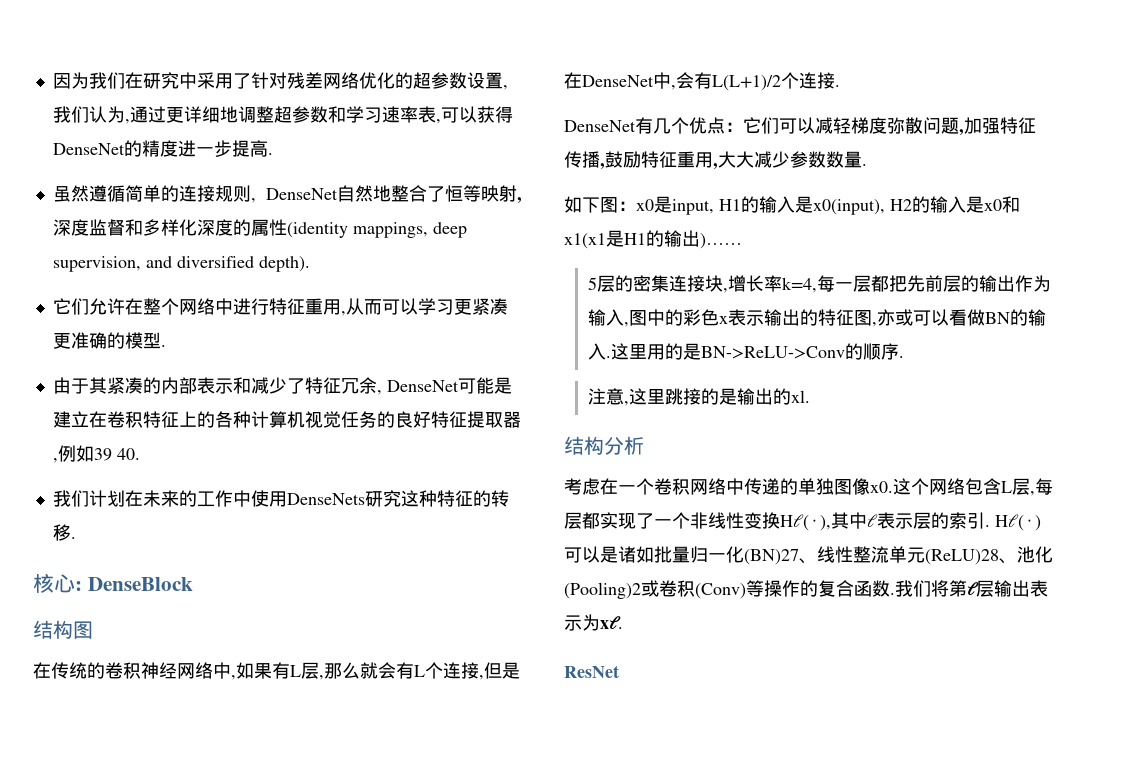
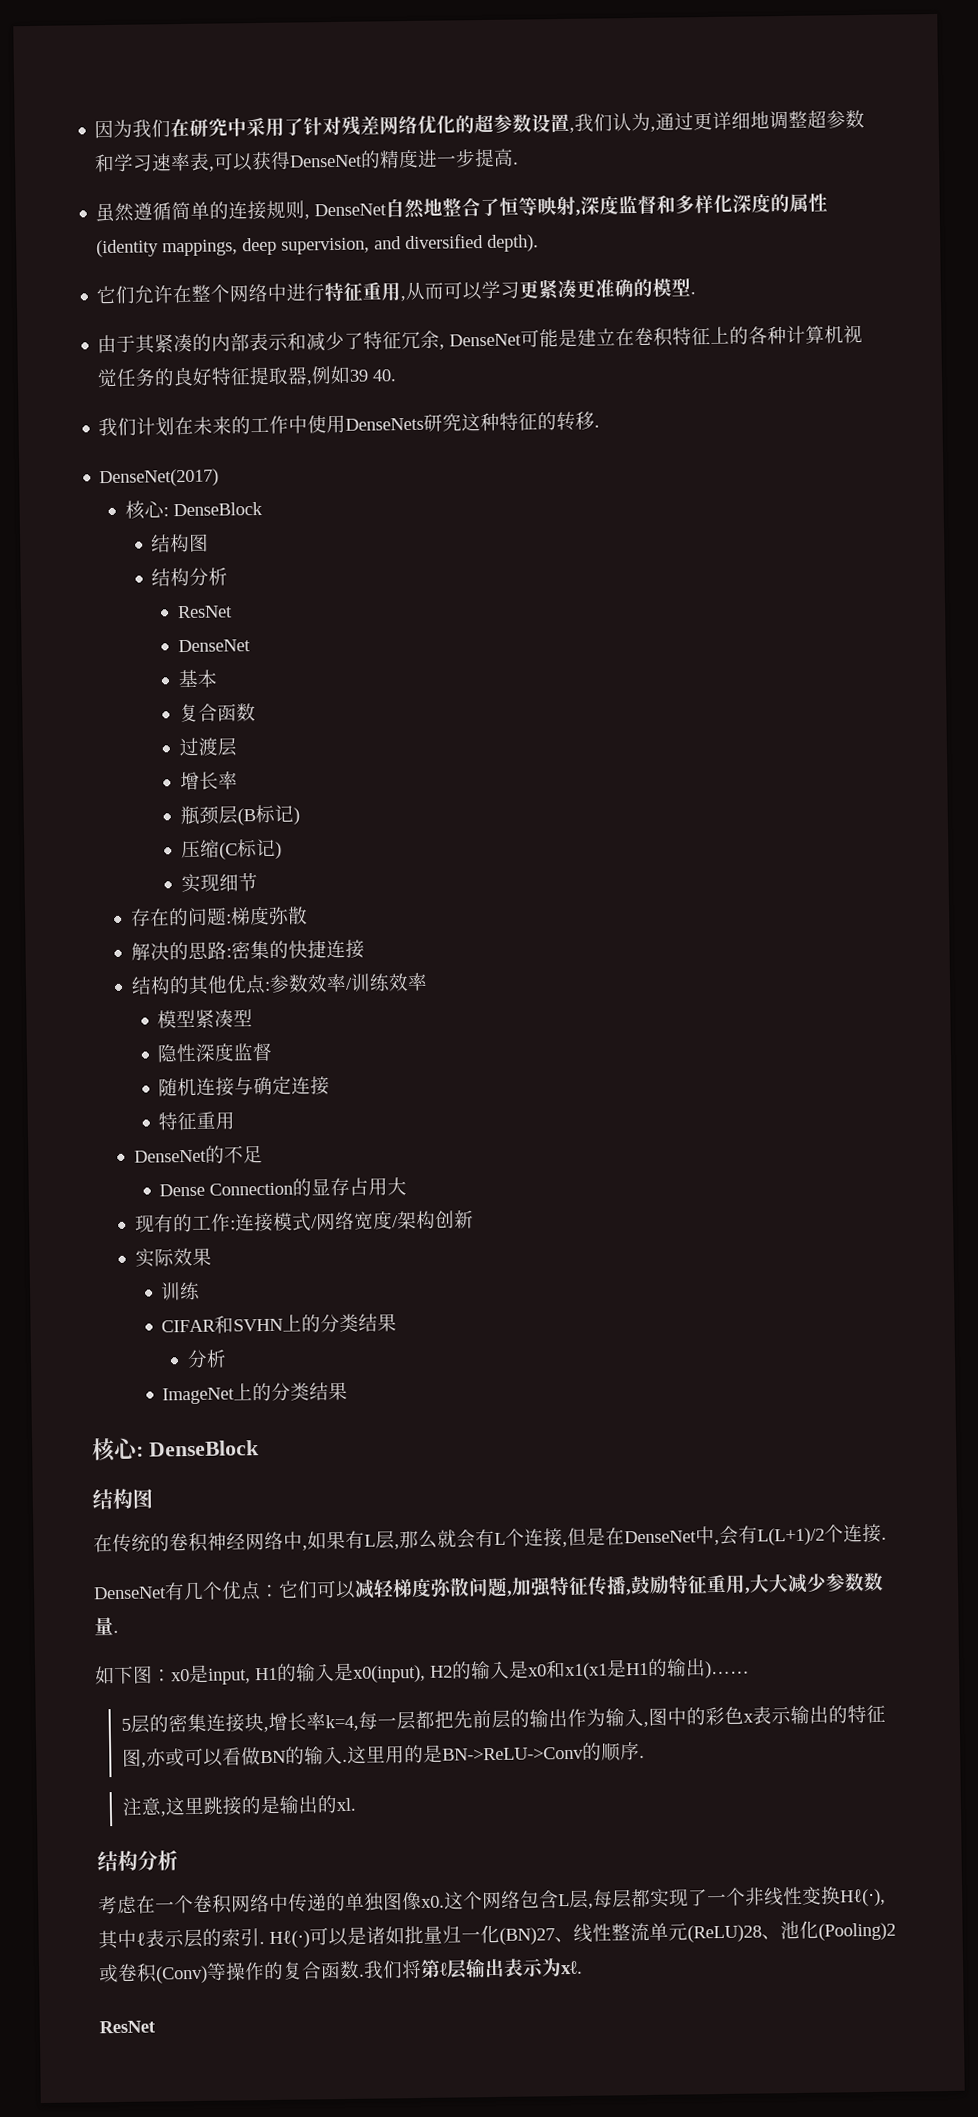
+ DenseNet(2017)
+ 核心: DenseBlock
+ 结构图
+ 结构分析
+ ResNet
+ DenseNet
+ 基本
+ 复合函数
+ 过渡层
+ 增长率
+ 瓶颈层(B标记)
+ 压缩(C标记)
+ 实现细节
+ 存在的问题:梯度弥散
+ 解决的思路:密集的快捷连接
+ 结构的其他优点:参数效率/训练效率
+ 模型紧凑型
+ 隐性深度监督
+ 随机连接与确定连接
+ 特征重用
+ DenseNet的不足
+ Dense Connection的显存占用大
+ 现有的工作:连接模式/网络宽度/架构创新
+ 实际效果
+ 训练
+ CIFAR和SVHN上的分类结果
+ 分析
+ ImageNet上的分类结果

